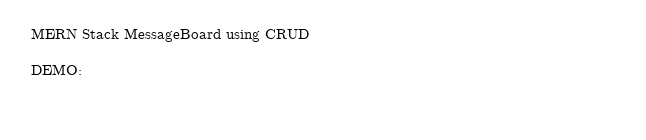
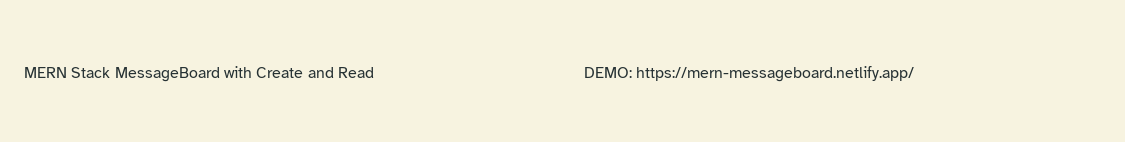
- MERN Stack MessageBoard using CRUD
+ MERN Stack MessageBoard with Create and Read
- DEMO:
+ DEMO: https://mern-messageboard.netlify.app/

